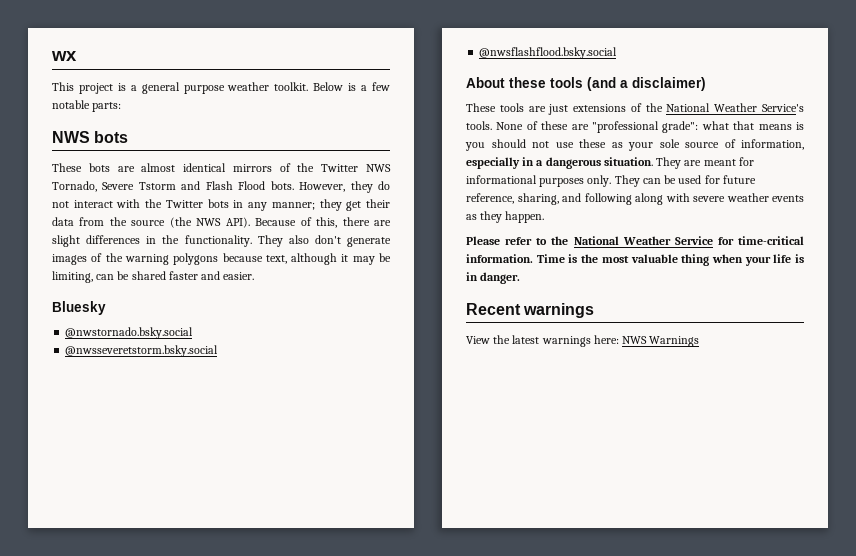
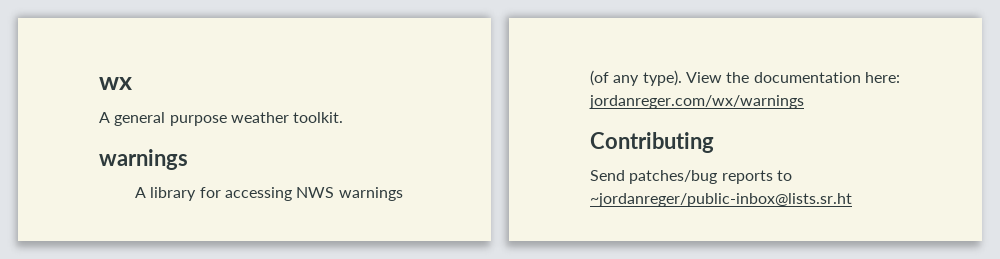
- This project is a general purpose weather toolkit. Below is a few notable parts:
- NWS bots
- These bots are almost identical mirrors of the Twitter NWS Tornado, Severe Tstorm and Flash Flood bots. However, they do not interact with the Twitter bots in any manner; they get their data from the source (the NWS API). Because of this, there are slight differences in the functionality. They also don't generate images of the warning polygons because text, although it may be limiting, can be shared faster and easier.
- Bluesky
- @nwstornado.bsky.social
- @nwsseveretstorm.bsky.social
- @nwsflashflood.bsky.social
- About these tools (and a disclaimer)
- These tools are just extensions of the National Weather Service's tools. None of these are "professional grade": what that means is you should not use these as your sole source of information, especially in a dangerous situation. They are meant for informational purposes only. They can be used for future reference, sharing, and following along with severe weather events as they happen.
- Please refer to the National Weather Service for time-critical information. Time is the most valuable thing when your life is in danger.
- Recent warnings
- View the latest warnings here: NWS Warnings
+ A general purpose weather toolkit.
+ warnings
+ A library for accessing NWS warnings (of any type). View the documentation here: jordanreger.com/wx/warnings
+ Contributing
+ Send patches/bug reports to ~jordanreger/public-inbox@lists.sr.ht

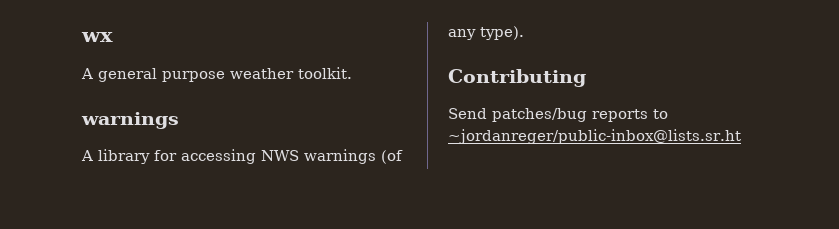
- View the documentation here: jordanreger.com/wx/warnings

